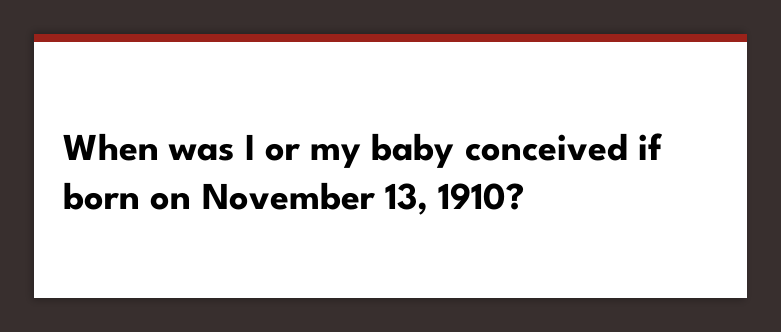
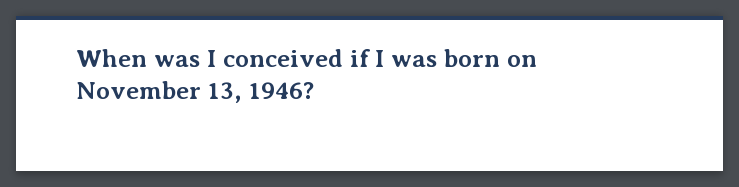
- When was I or my baby conceived if born on November 13, 1910?
+ When was I conceived if I was born on November 13, 1946?

